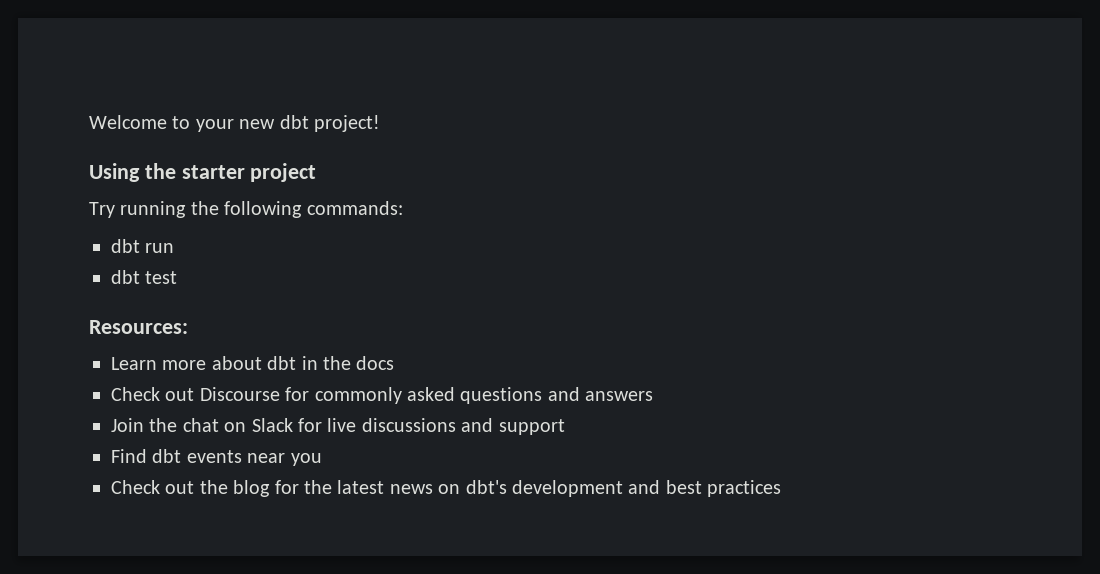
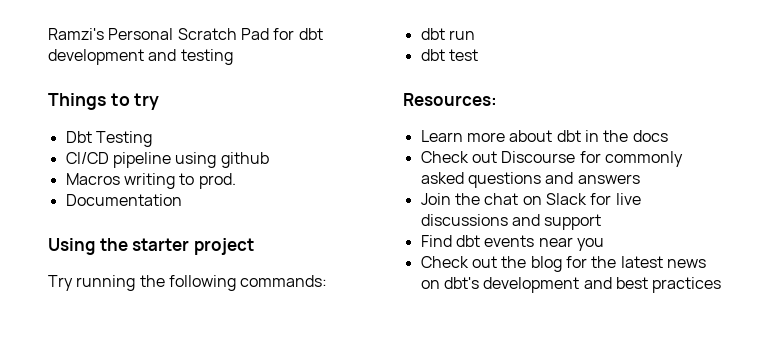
- Welcome to your new dbt project!
+ Ramzi's Personal Scratch Pad for dbt development and testing
+ Things to try
+ Dbt Testing
+ CI/CD pipeline using github
+ Macros writing to prod.
+ Documentation

